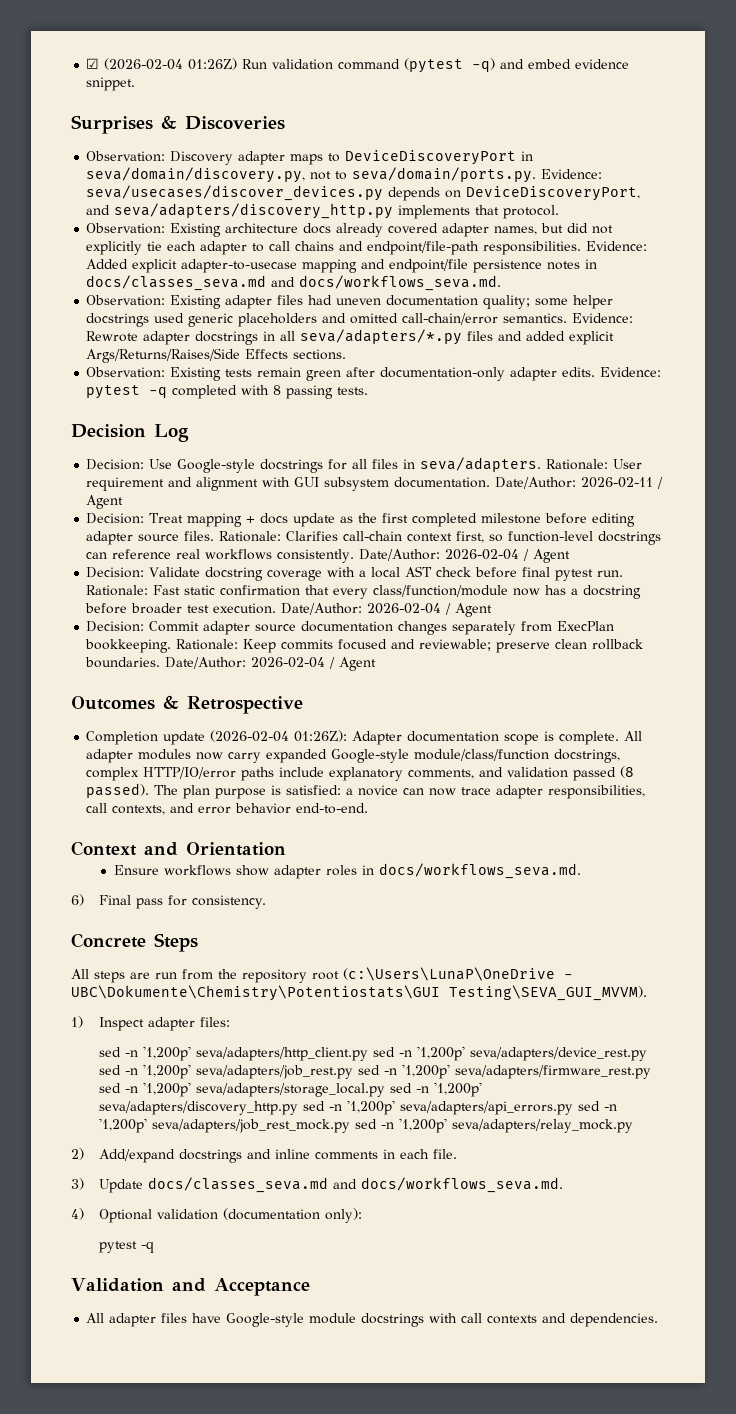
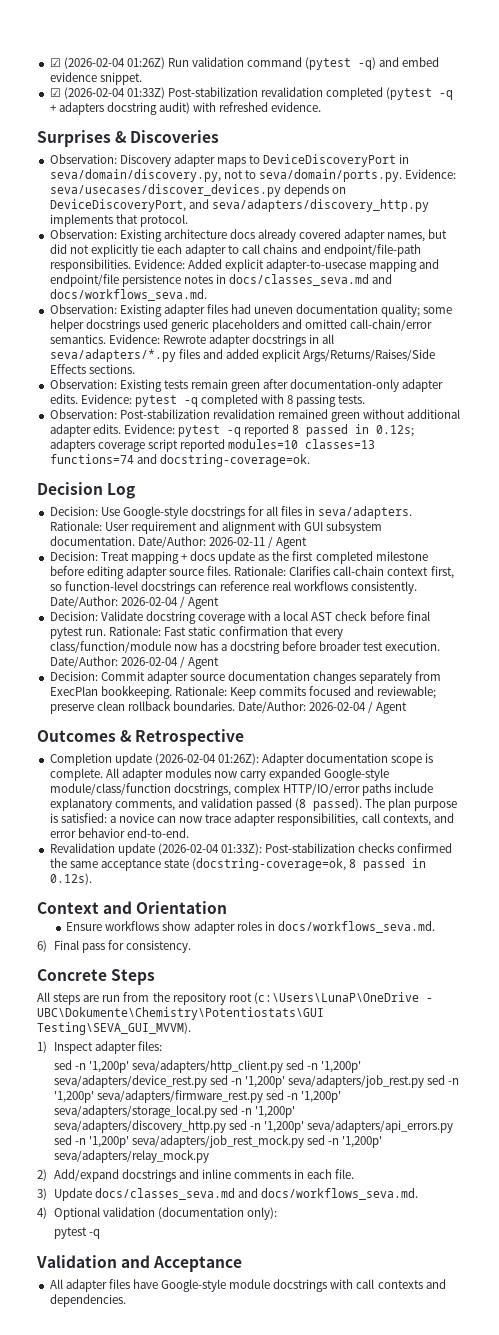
+ ☑ (2026-02-04 01:33Z) Post-stabilization revalidation completed (pytest -q + adapters docstring audit) with refreshed evidence.
+ Observation: Post-stabilization revalidation remained green without additional adapter edits. Evidence: pytest -q reported 8 passed in 0.12s; adapters coverage script reported modules=10 classes=13 functions=74 and docstring-coverage=ok.
+ Revalidation update (2026-02-04 01:33Z): Post-stabilization checks confirmed the same acceptance state (docstring-coverage=ok, 8 passed in 0.12s).

